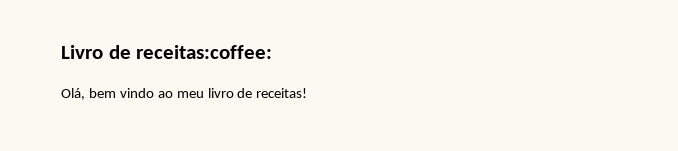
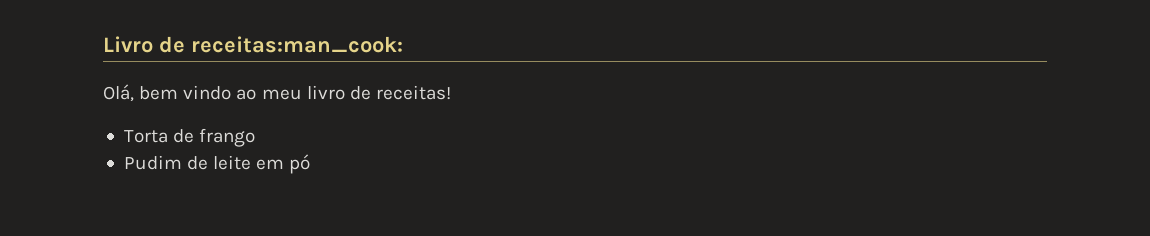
- Livro de receitas:coffee:
+ Livro de receitas:man_cook:
+ Torta de frango
+ Pudim de leite em pó

